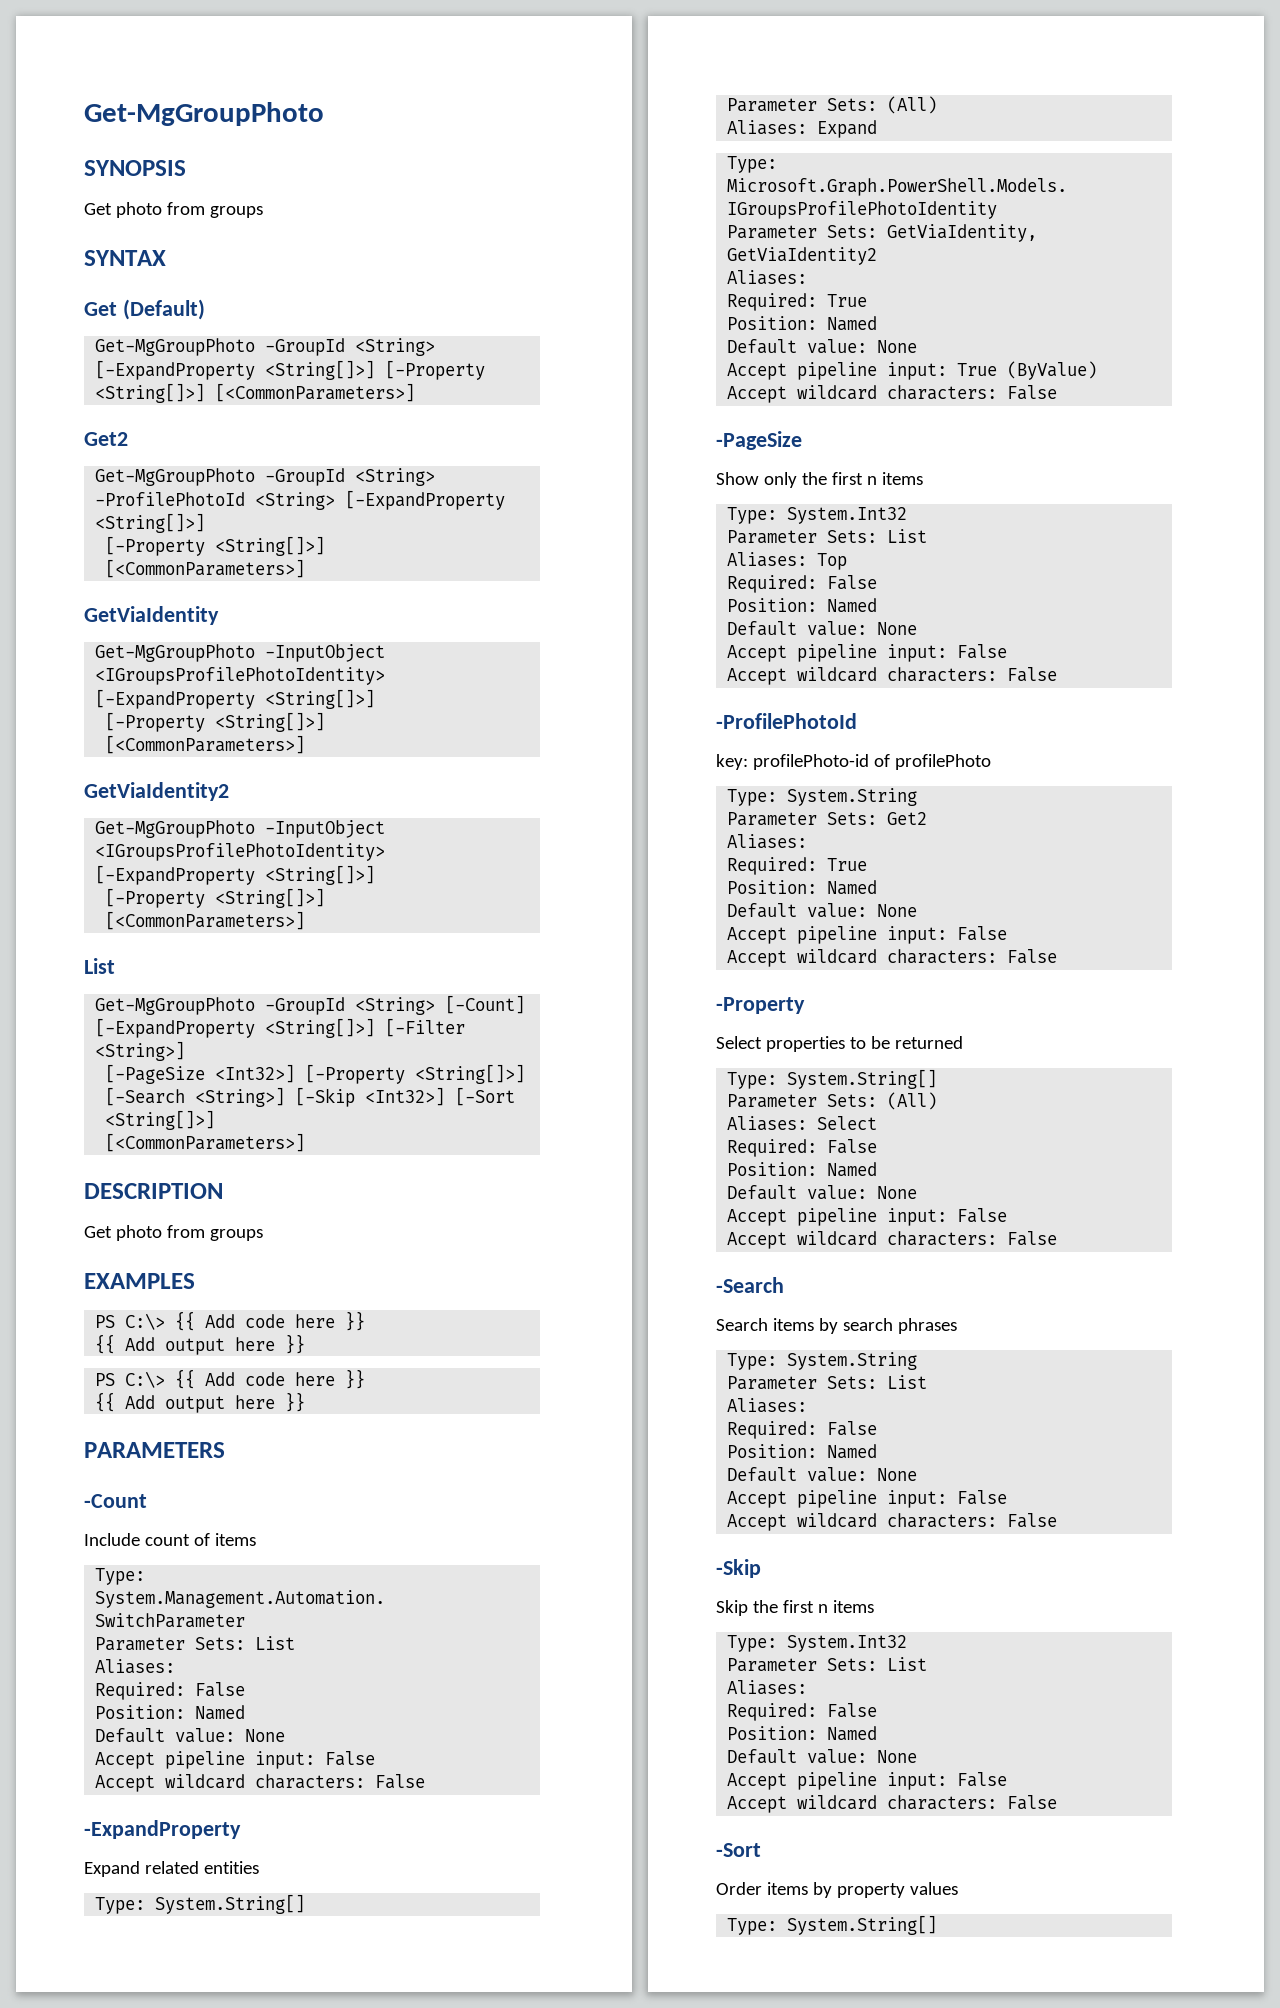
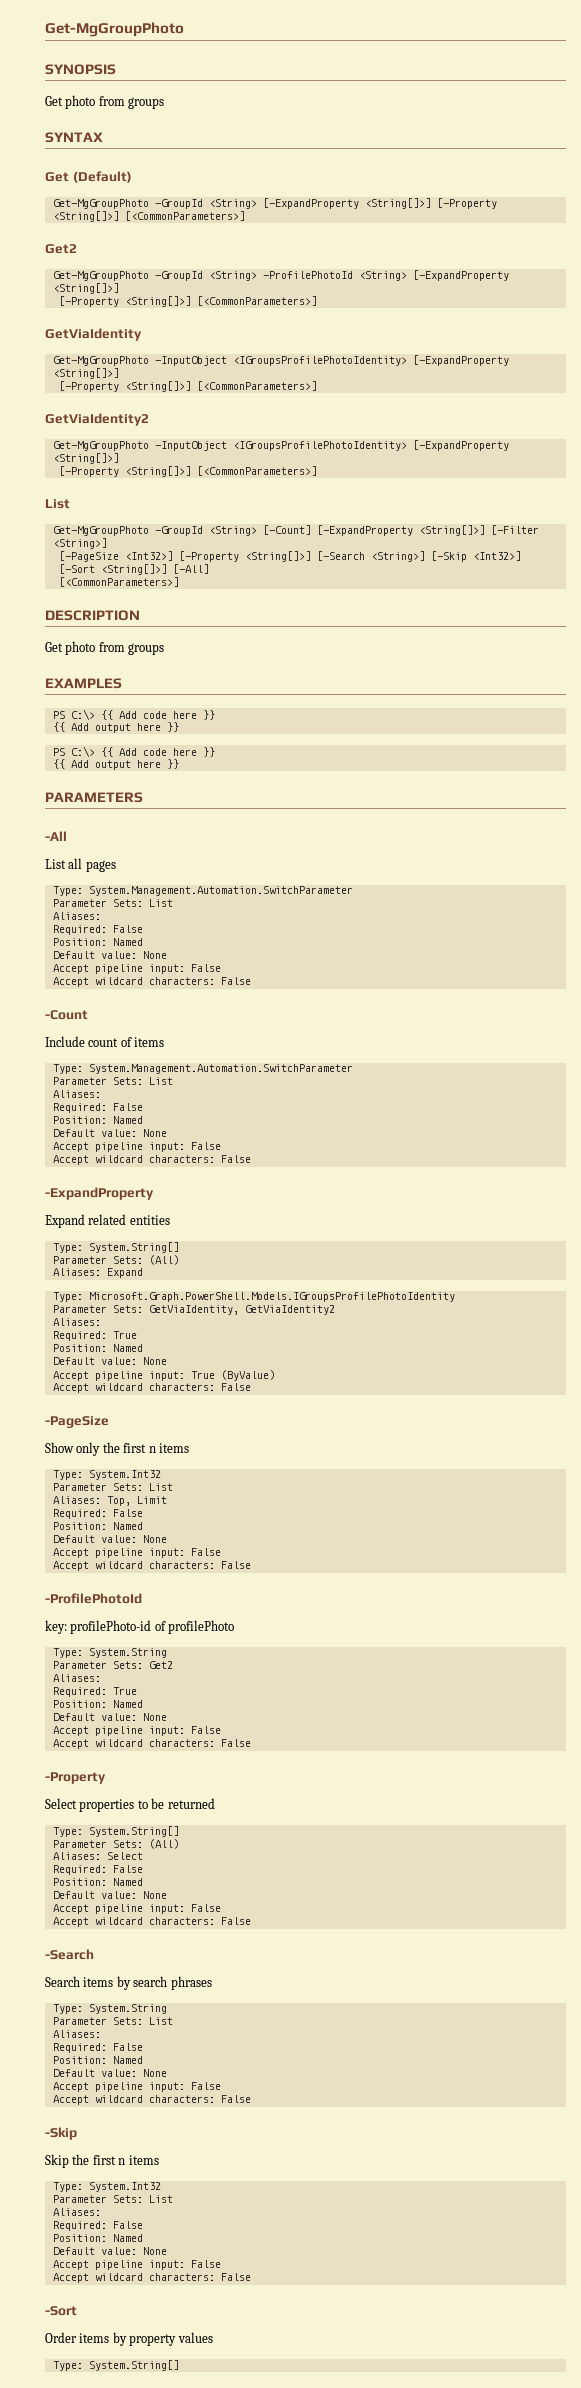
- [-PageSize <Int32>] [-Property <String[]>] [-Search <String>] [-Skip <Int32>] [-Sort <String[]>]
+ [-PageSize <Int32>] [-Property <String[]>] [-Search <String>] [-Skip <Int32>] [-Sort <String[]>] [-All]
+ -All
+ List all pages
+ Type: System.Management.Automation.SwitchParameter
+ Parameter Sets: List
+ Aliases:
+ Required: False
+ Position: Named
+ Default value: None
+ Accept pipeline input: False
+ Accept wildcard characters: False
- Aliases: Top
+ Aliases: Top, Limit

